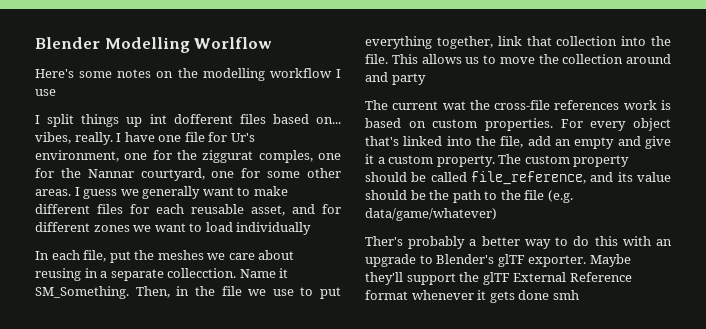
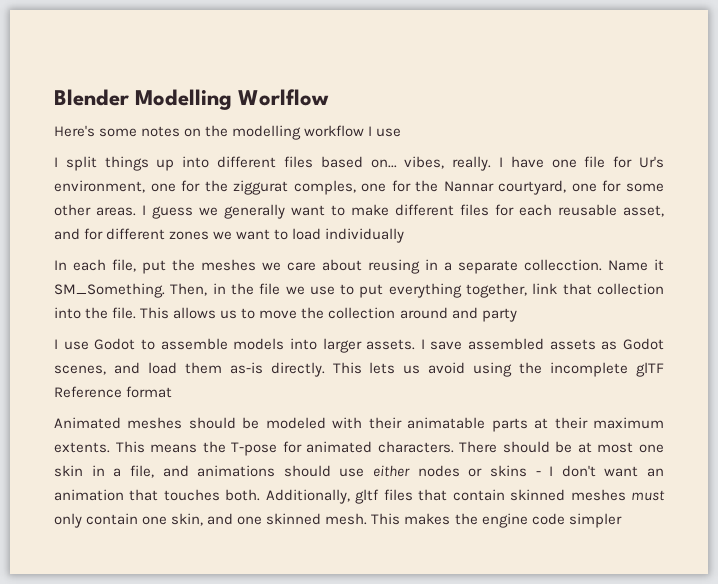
- I split things up int dofferent files based on... vibes, really.
+ I split things up into different files based on... vibes, really.
- The current wat the cross-file references work is based on custom properties. For every object that's linked into the file, add an empty and give it a custom property. The custom property should be called file_reference, and its value should be the path to the file (e.g. data/game/whatever)
- Ther's probably a better way to do this with an upgrade to Blender's glTF exporter. Maybe they'll support the glTF External Reference format whenever it gets done smh
+ I use Godot to assemble models into larger assets. I save assembled assets as Godot scenes, and load them as-is directly. This lets us avoid using the incomplete glTF Reference format
+ Animated meshes should be modeled with their animatable parts at their maximum extents. This means the T-pose for animated characters. There should be at most one skin in a file, and animations should use either nodes or skins - I don't want an animation that touches both. Additionally, gltf files that contain skinned meshes must only contain one skin, and one skinned mesh. This makes the engine code simpler

